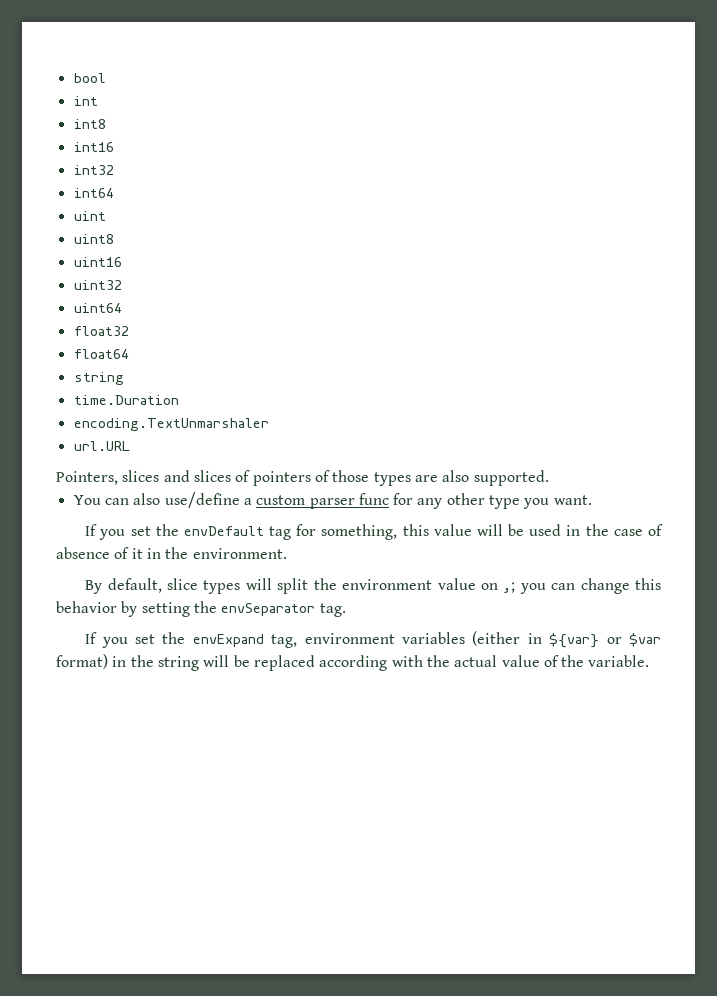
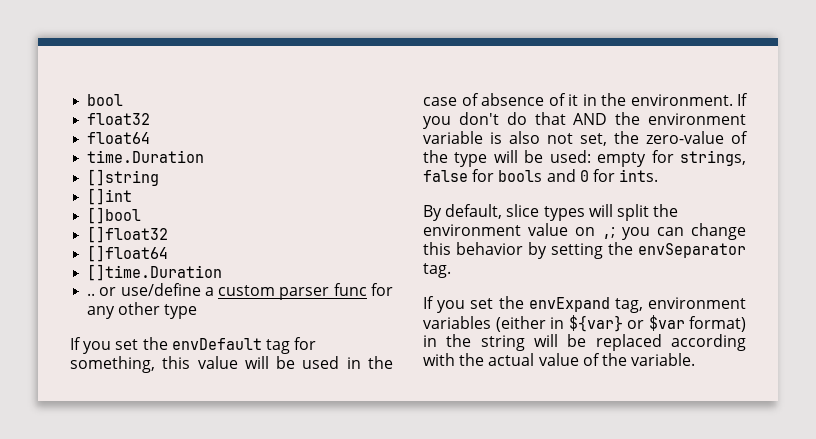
- int
- int8
- int16
- int32
- int64
- uint
- uint8
- uint16
- uint32
- uint64
  float64
- string
- encoding.TextUnmarshaler
- url.URL
- Pointers, slices and slices of pointers of those types are also supported.
- You can also use/define a custom parser func for any other type you want.
+ []string
+ []int
+ []bool
+ []float32
+ []float64
+ []time.Duration
+ .. or use/define a custom parser func for any other type
+ If you don't do that AND the environment variable is also not set, the zero-value of the type will be used: empty for strings, false for bools and 0 for ints.

